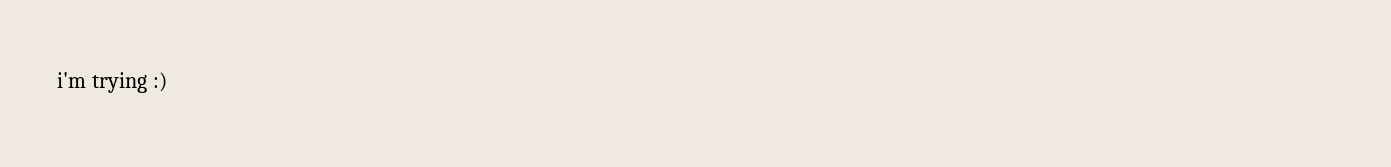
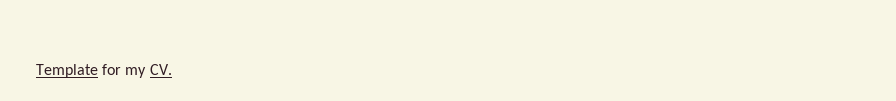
- i'm trying :)
+ Template for my CV.

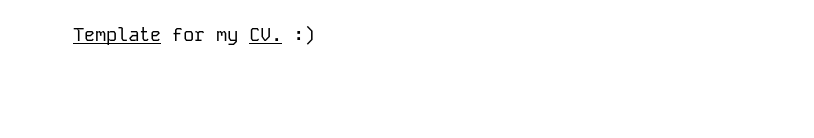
- Template for my CV.
+ Template for my CV. :)

